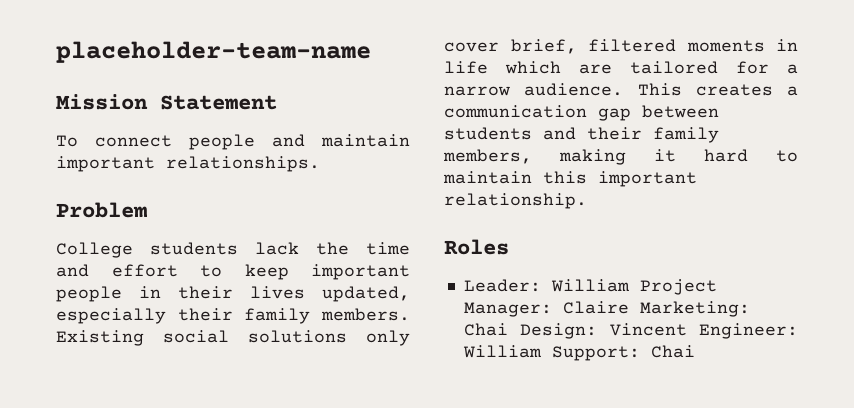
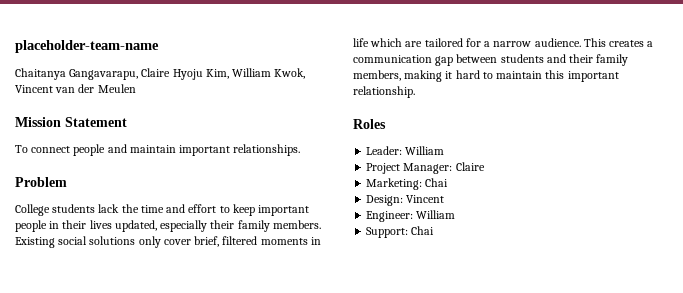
+ Chaitanya Gangavarapu, Claire Hyoju Kim, William Kwok, Vincent van der Meulen
- Leader: William Project Manager: Claire Marketing: Chai Design: Vincent Engineer: William Support: Chai
+ Leader: William
+ Project Manager: Claire
+ Marketing: Chai
+ Design: Vincent
+ Engineer: William
+ Support: Chai

